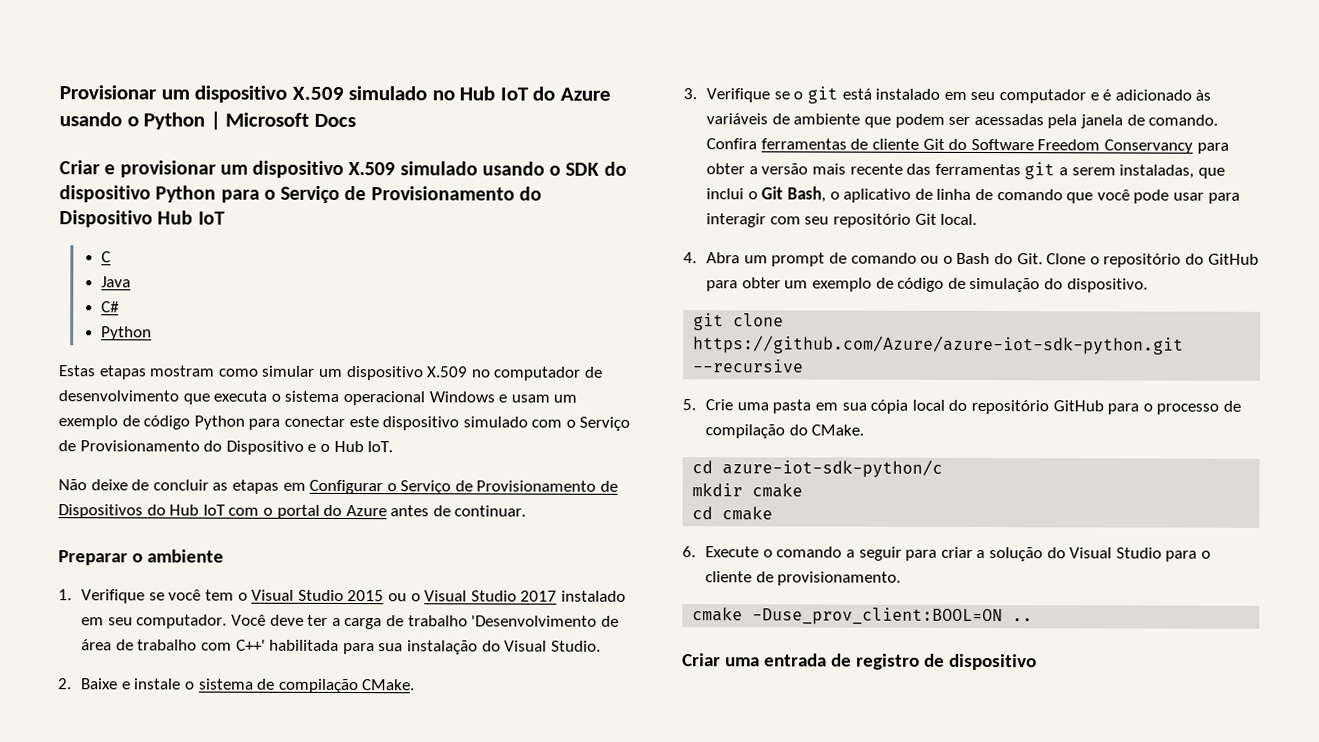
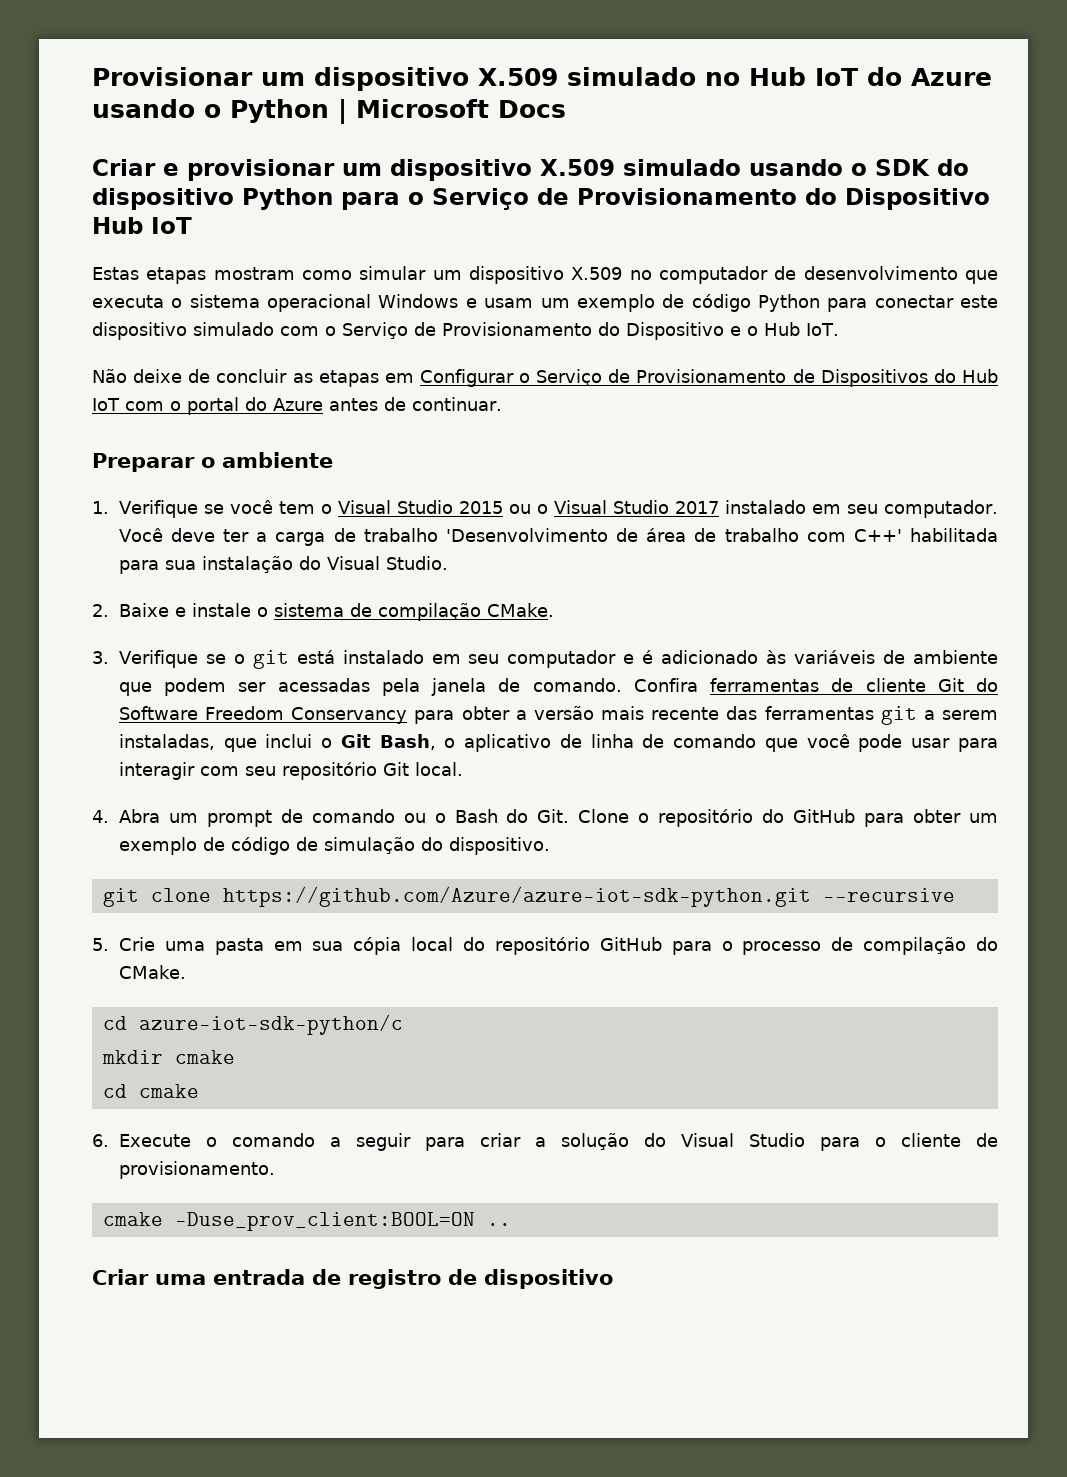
- C
- Java
- C#
- Python

